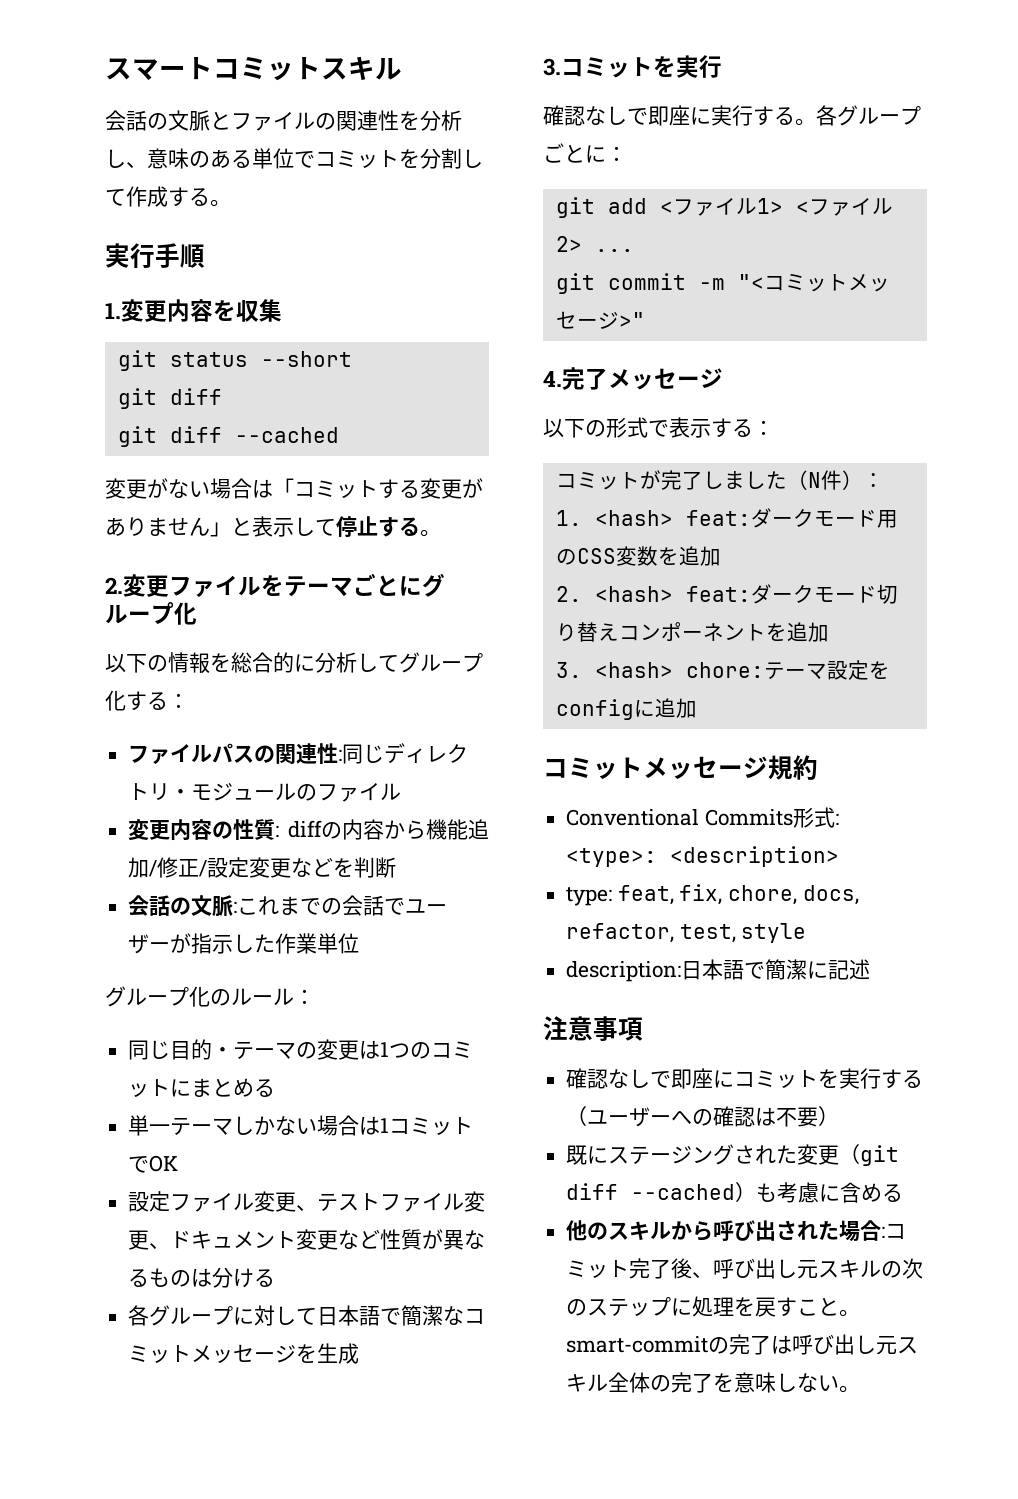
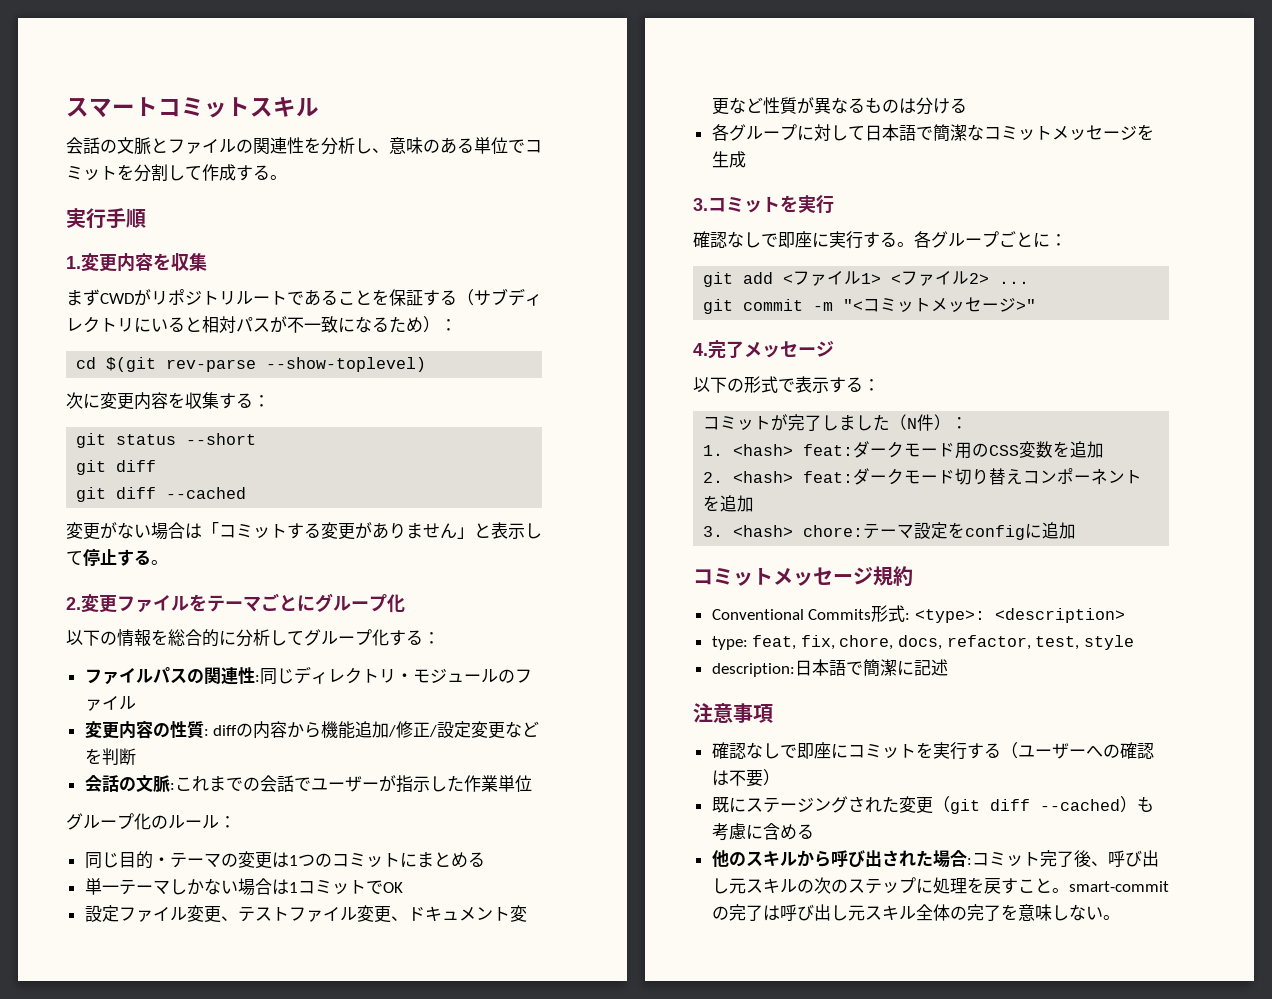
+ まずCWDがリポジトリルートであることを保証する（サブディレクトリにいると相対パスが不一致になるため）：
+ cd $(git rev-parse --show-toplevel)
+ 次に変更内容を収集する：

